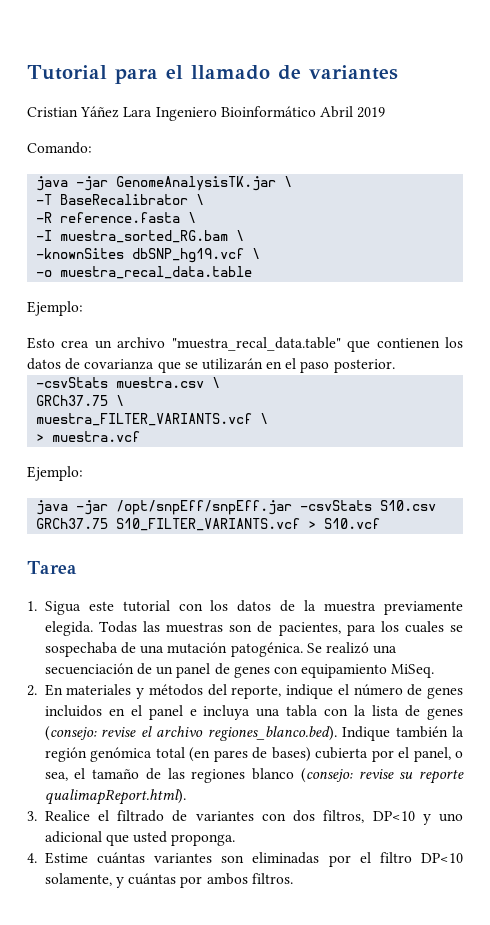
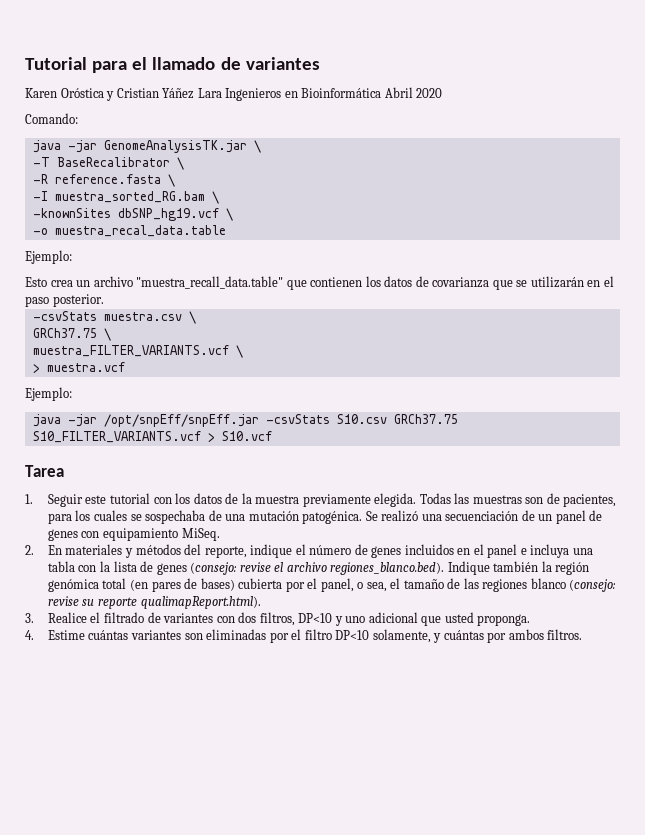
- Cristian Yáñez Lara Ingeniero Bioinformático Abril 2019
+ Karen Oróstica y Cristian Yáñez Lara Ingenieros en Bioinformática Abril 2020
- Esto crea un archivo "muestra_recal_data.table" que contienen los datos de covarianza que se utilizarán en el paso posterior.
+ Esto crea un archivo "muestra_recall_data.table" que contienen los datos de covarianza que se utilizarán en el paso posterior.
- 1. Sigua este tutorial con los datos de la muestra previamente elegida.
+ 1. Seguir este tutorial con los datos de la muestra previamente elegida.

